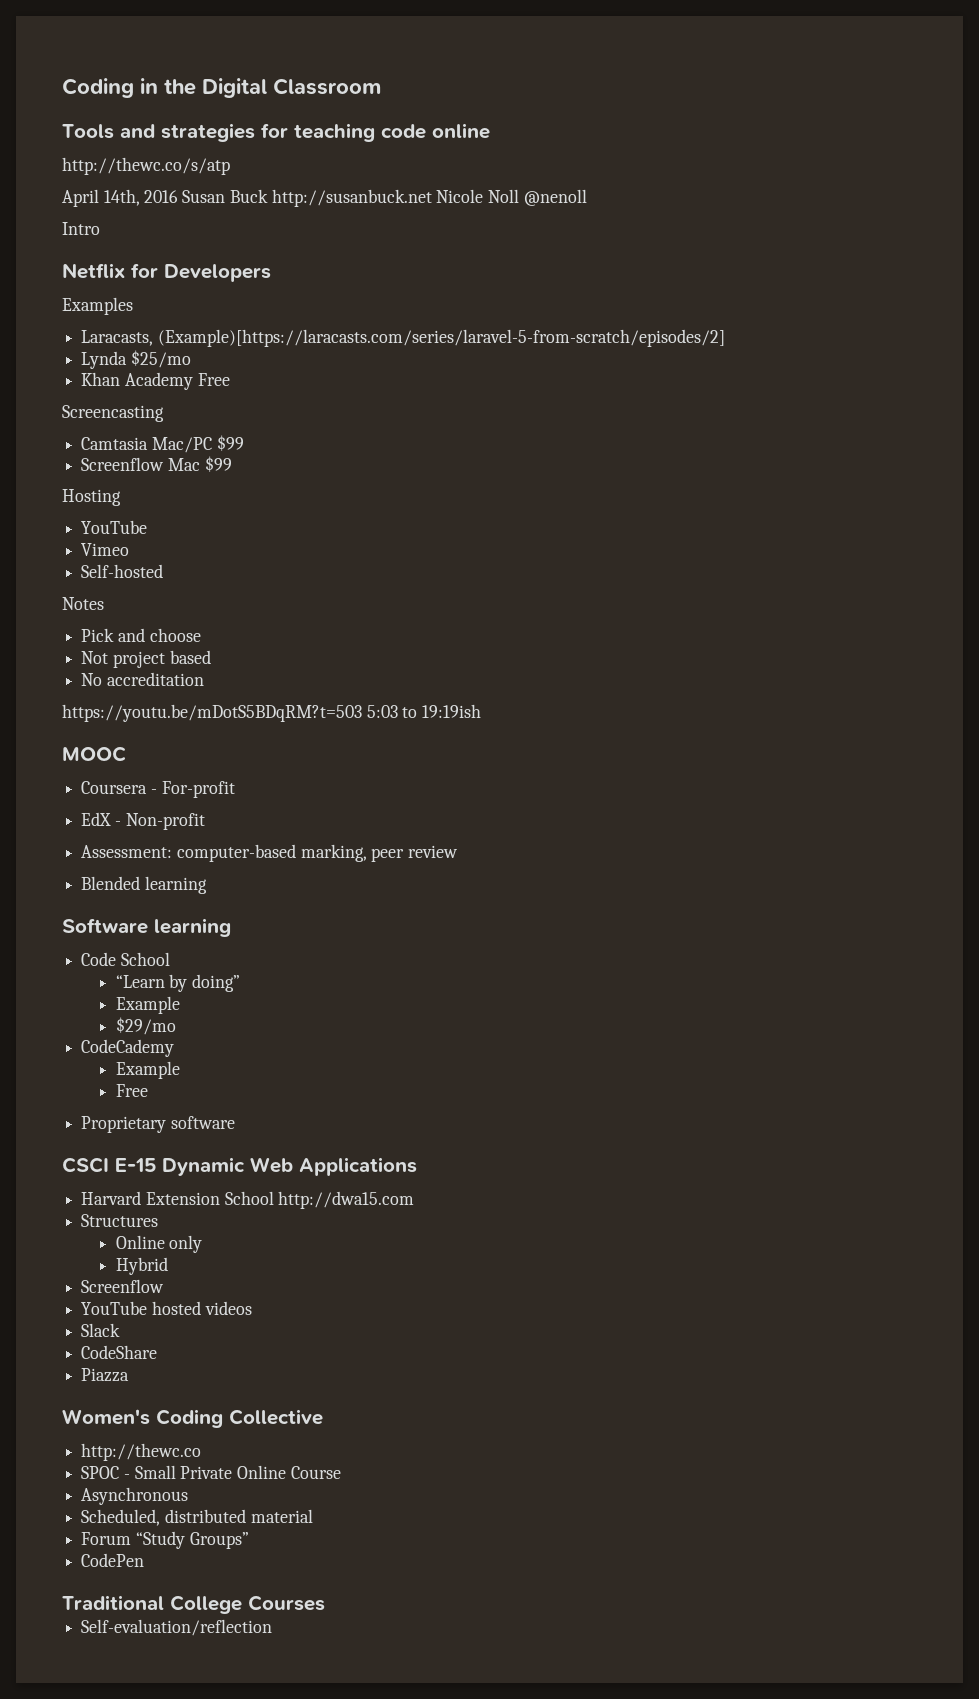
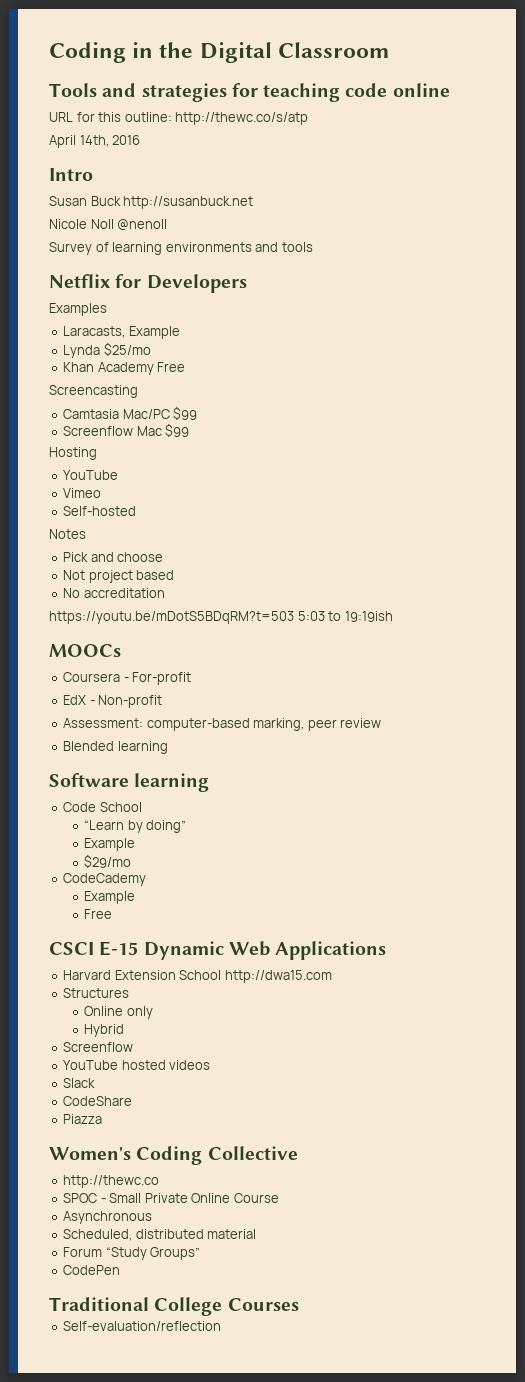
- http://thewc.co/s/atp
+ URL for this outline: http://thewc.co/s/atp
- April 14th, 2016 Susan Buck http://susanbuck.net Nicole Noll @nenoll
+ April 14th, 2016
+ Intro
+ Susan Buck http://susanbuck.net
+ Nicole Noll @nenoll
- Intro
+ Survey of learning environments and tools
- Laracasts, (Example)[https://laracasts.com/series/laravel-5-from-scratch/episodes/2]
+ Laracasts, Example
- MOOC
+ MOOCs
- Proprietary software

